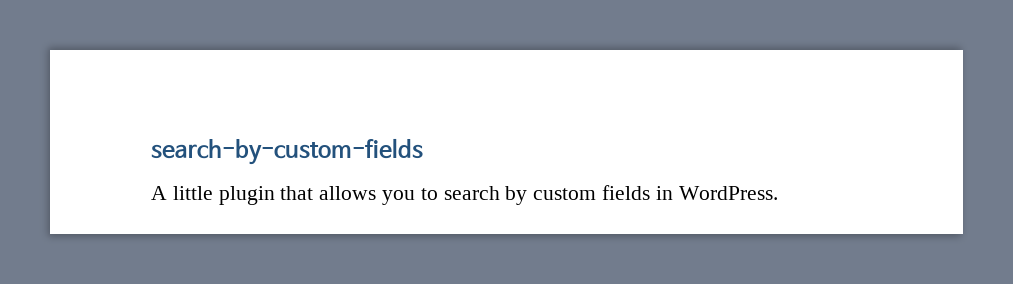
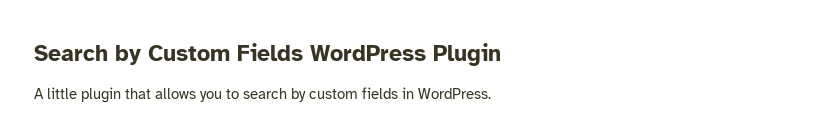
- search-by-custom-fields
+ Search by Custom Fields WordPress Plugin

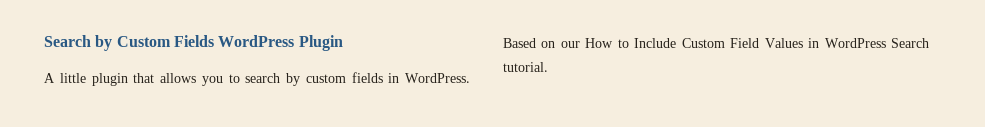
+ Based on our How to Include Custom Field Values in WordPress Search tutorial.

